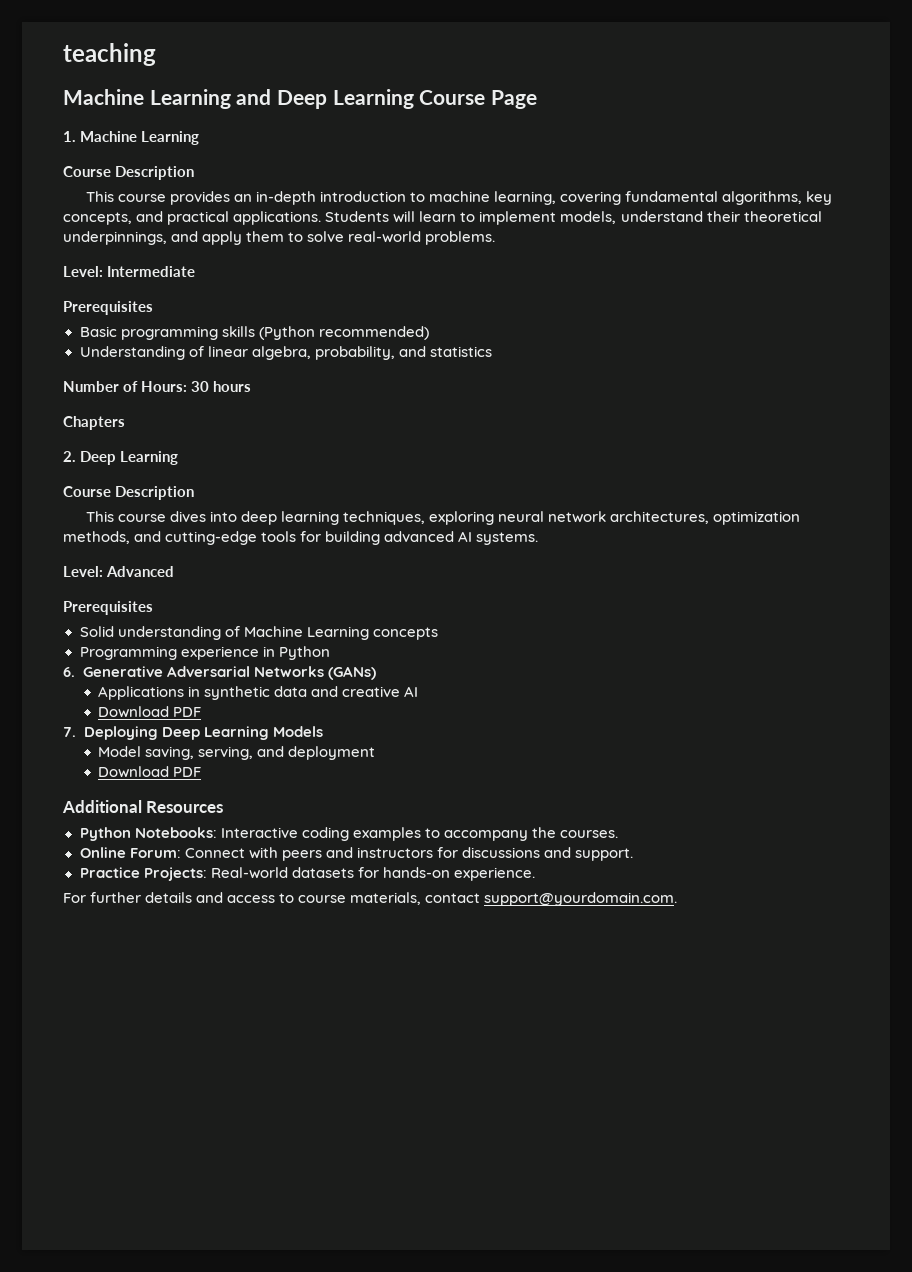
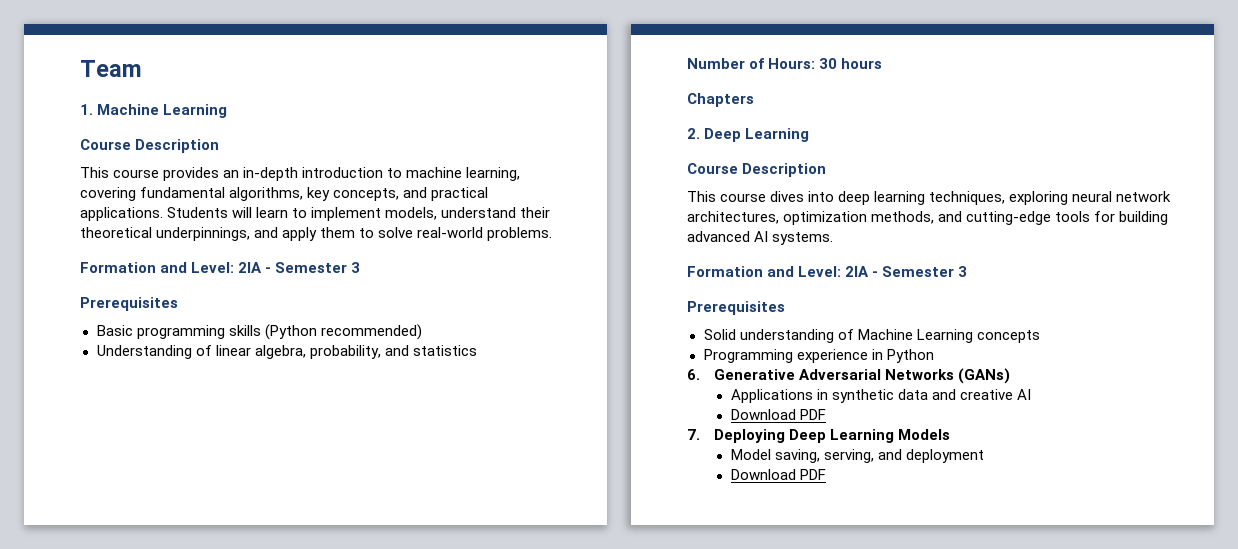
- teaching
- Machine Learning and Deep Learning Course Page
+ Team
  Students will learn to implement models, understand their theoretical underpinnings, and apply them to solve real-world problems.
- Level: Intermediate
+ Formation and Level: 2IA - Semester 3
  This course dives into deep learning techniques, exploring neural network architectures, optimization methods, and cutting-edge tools for building advanced AI systems.
- Level: Advanced
+ Formation and Level: 2IA - Semester 3
- Additional Resources
- Python Notebooks: Interactive coding examples to accompany the courses.
- Online Forum: Connect with peers and instructors for discussions and support.
- Practice Projects: Real-world datasets for hands-on experience.
- For further details and access to course materials, contact support@yourdomain.com.

